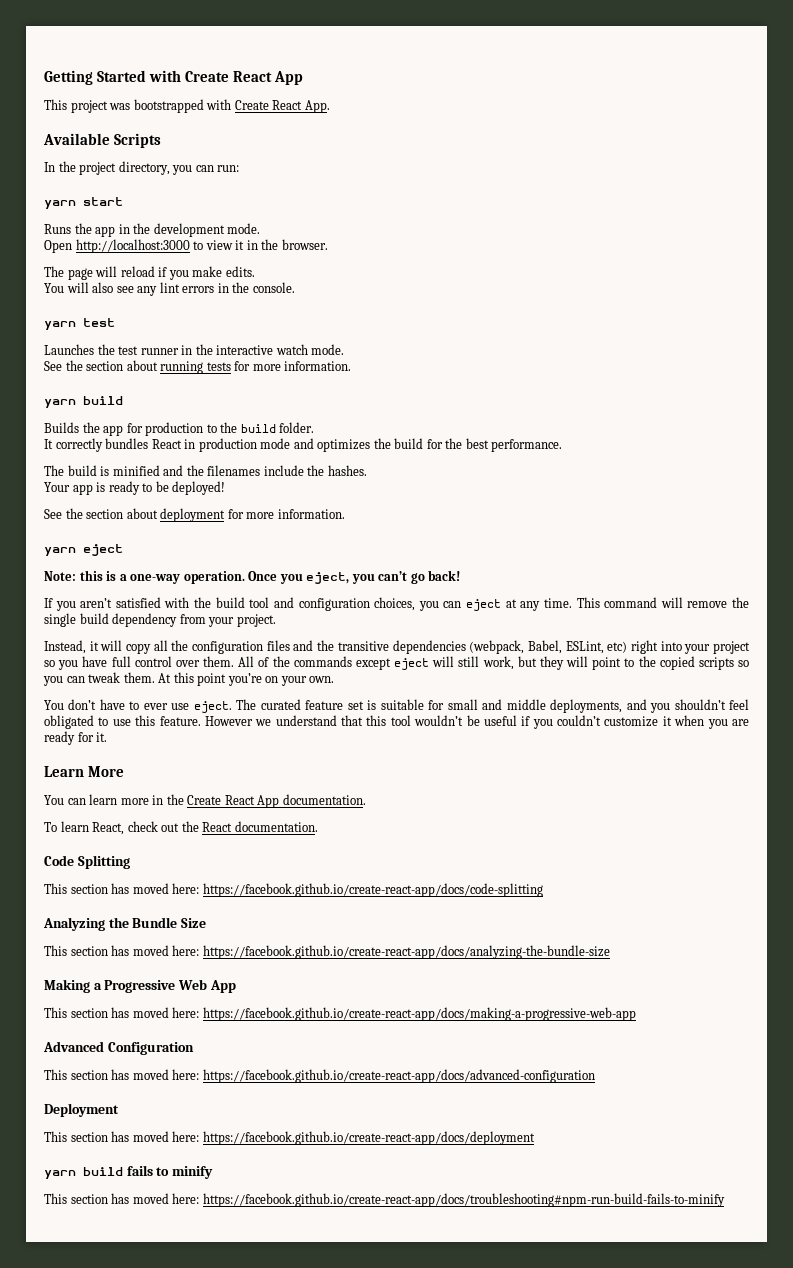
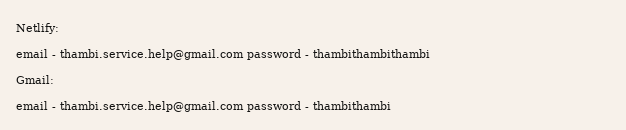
- Getting Started with Create React App
- This project was bootstrapped with Create React App.
- Available Scripts
- In the project directory, you can run:
- yarn start
- Runs the app in the development mode.
- Open http://localhost:3000 to view it in the browser.
- The page will reload if you make edits.
- You will also see any lint errors in the console.
- yarn test
- Launches the test runner in the interactive watch mode.
- See the section about running tests for more information.
- yarn build
- Builds the app for production to the build folder.
- It correctly bundles React in production mode and optimizes the build for the best performance.
- The build is minified and the filenames include the hashes.
- Your app is ready to be deployed!
- See the section about deployment for more information.
- yarn eject
- Note: this is a one-way operation. Once you eject, you can’t go back!
- If you aren’t satisfied with the build tool and configuration choices, you can eject at any time. This command will remove the single build dependency from your project.
- Instead, it will copy all the configuration files and the transitive dependencies (webpack, Babel, ESLint, etc) right into your project so you have full control over them. All of the commands except eject will still work, but they will point to the copied scripts so you can tweak them. At this point you’re on your own.
- You don’t have to ever use eject. The curated feature set is suitable for small and middle deployments, and you shouldn’t feel obligated to use this feature. However we understand that this tool wouldn’t be useful if you couldn’t customize it when you are ready for it.
- Learn More
- You can learn more in the Create React App documentation.
- To learn React, check out the React documentation.
- Code Splitting
- This section has moved here: https://facebook.github.io/create-react-app/docs/code-splitting
- Analyzing the Bundle Size
- This section has moved here: https://facebook.github.io/create-react-app/docs/analyzing-the-bundle-size
- Making a Progressive Web App
- This section has moved here: https://facebook.github.io/create-react-app/docs/making-a-progressive-web-app
- Advanced Configuration
- This section has moved here: https://facebook.github.io/create-react-app/docs/advanced-configuration
- Deployment
- This section has moved here: https://facebook.github.io/create-react-app/docs/deployment
- yarn build fails to minify
- This section has moved here: https://facebook.github.io/create-react-app/docs/troubleshooting#npm-run-build-fails-to-minify
+ Netlify:
+ email - thambi.service.help@gmail.com password - thambithambithambi
+ Gmail:
+ email - thambi.service.help@gmail.com password - thambithambi

